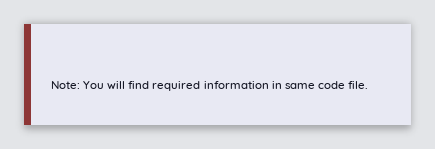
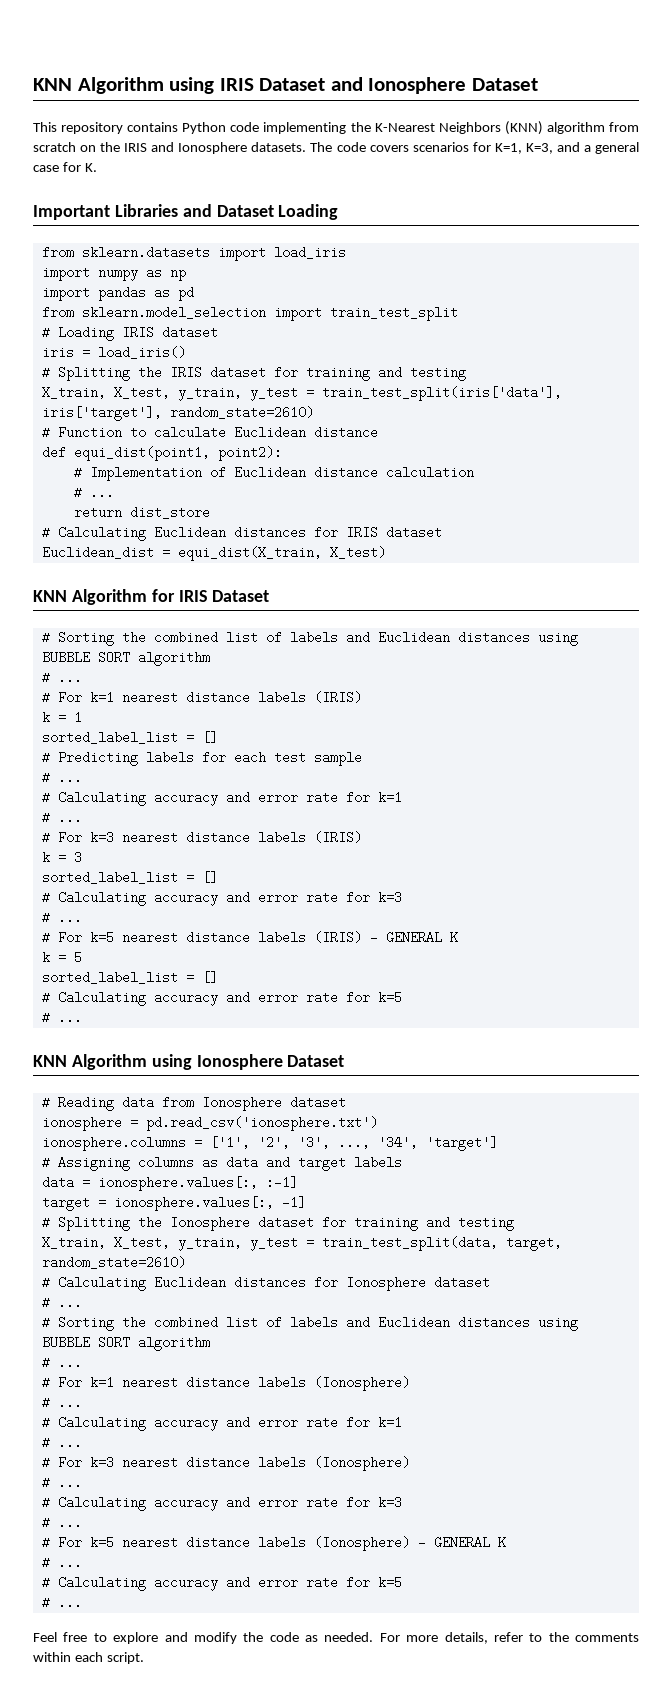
- Note: You will find required information in same code file.
+ KNN Algorithm using IRIS Dataset and Ionosphere Dataset
+ This repository contains Python code implementing the K-Nearest Neighbors (KNN) algorithm from scratch on the IRIS and Ionosphere datasets. The code covers scenarios for K=1, K=3, and a general case for K.
+ Important Libraries and Dataset Loading
+ from sklearn.datasets import load_iris
+ import numpy as np
+ import pandas as pd
+ from sklearn.model_selection import train_test_split
+ # Loading IRIS dataset
+ iris = load_iris()
+ # Splitting the IRIS dataset for training and testing
+ X_train, X_test, y_train, y_test = train_test_split(iris['data'], iris['target'], random_state=2610)
+ # Function to calculate Euclidean distance
+ def equi_dist(point1, point2):
+ # Implementation of Euclidean distance calculation
+ # ...
+ return dist_store
+ # Calculating Euclidean distances for IRIS dataset
+ Euclidean_dist = equi_dist(X_train, X_test)
+ KNN Algorithm for IRIS Dataset
+ # Sorting the combined list of labels and Euclidean distances using BUBBLE SORT algorithm
+ # ...
+ # For k=1 nearest distance labels (IRIS)
+ k = 1
+ sorted_label_list = []
+ # Predicting labels for each test sample
+ # ...
+ # Calculating accuracy and error rate for k=1
+ # ...
+ # For k=3 nearest distance labels (IRIS)
+ k = 3
+ sorted_label_list = []
+ # Calculating accuracy and error rate for k=3
+ # ...
+ # For k=5 nearest distance labels (IRIS) - GENERAL K
+ k = 5
+ sorted_label_list = []
+ # Calculating accuracy and error rate for k=5
+ # ...
+ KNN Algorithm using Ionosphere Dataset
+ # Reading data from Ionosphere dataset
+ ionosphere = pd.read_csv('ionosphere.txt')
+ ionosphere.columns = ['1', '2', '3', ..., '34', 'target']
+ # Assigning columns as data and target labels
+ data = ionosphere.values[:, :-1]
+ target = ionosphere.values[:, -1]
+ # Splitting the Ionosphere dataset for training and testing
+ X_train, X_test, y_train, y_test = train_test_split(data, target, random_state=2610)
+ # Calculating Euclidean distances for Ionosphere dataset
+ # ...
+ # Sorting the combined list of labels and Euclidean distances using BUBBLE SORT algorithm
+ # ...
+ # For k=1 nearest distance labels (Ionosphere)
+ # ...
+ # Calculating accuracy and error rate for k=1
+ # ...
+ # For k=3 nearest distance labels (Ionosphere)
+ # ...
+ # Calculating accuracy and error rate for k=3
+ # ...
+ # For k=5 nearest distance labels (Ionosphere) - GENERAL K
+ # ...
+ # Calculating accuracy and error rate for k=5
+ # ...
+ Feel free to explore and modify the code as needed. For more details, refer to the comments within each script.

